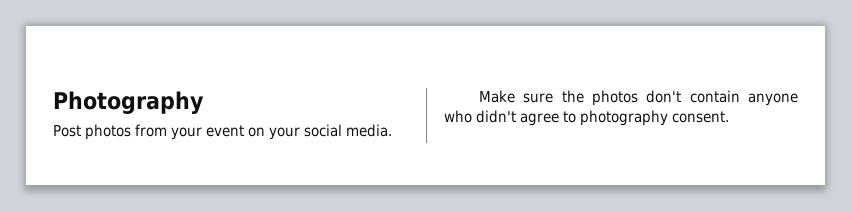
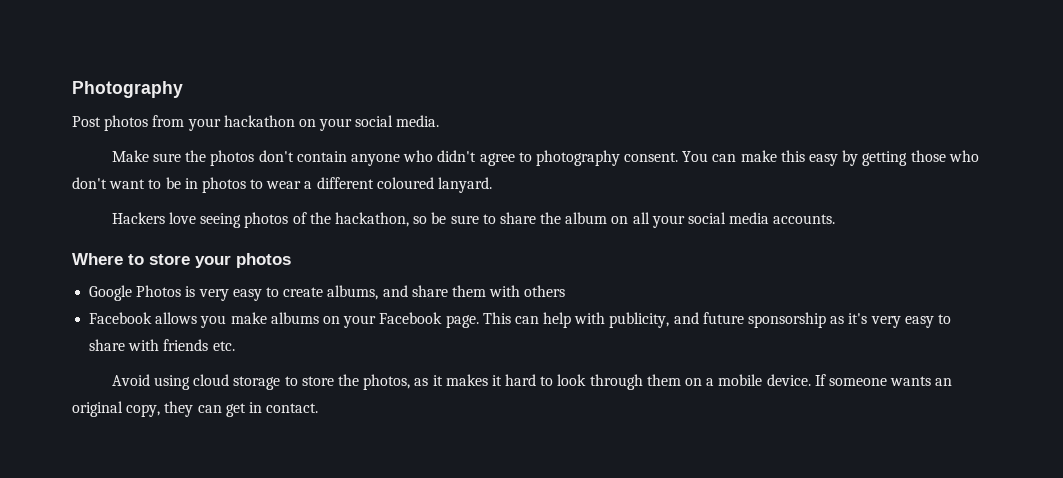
- Post photos from your event on your social media.
+ Post photos from your hackathon on your social media.
+ You can make this easy by getting those who don't want to be in photos to wear a different coloured lanyard.
+ Hackers love seeing photos of the hackathon, so be sure to share the album on all your social media accounts.
+ Where to store your photos
+ Google Photos is very easy to create albums, and share them with others
+ Facebook allows you make albums on your Facebook page. This can help with publicity, and future sponsorship as it's very easy to share with friends etc.
+ Avoid using cloud storage to store the photos, as it makes it hard to look through them on a mobile device. If someone wants an original copy, they can get in contact.

